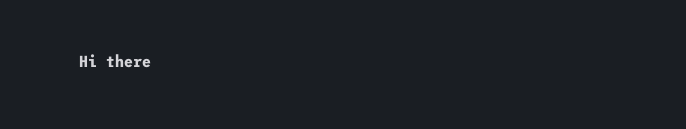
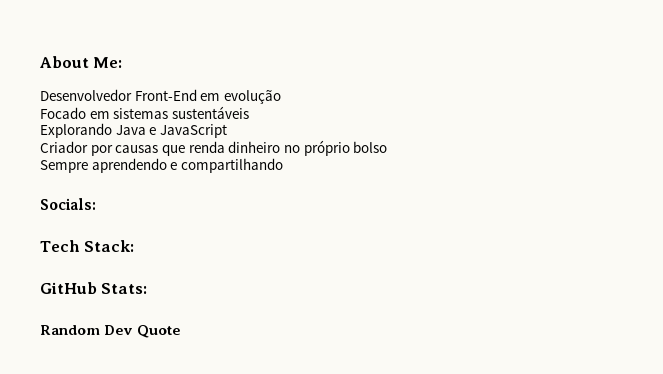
- Hi there
+ About Me:
+ Desenvolvedor Front-End em evolução
+ Focado em sistemas sustentáveis
+ Explorando Java e JavaScript
+ Criador por causas que renda dinheiro no próprio bolso
+ Sempre aprendendo e compartilhando
+ Socials:
+ Tech Stack:
+ GitHub Stats:
+ Random Dev Quote

